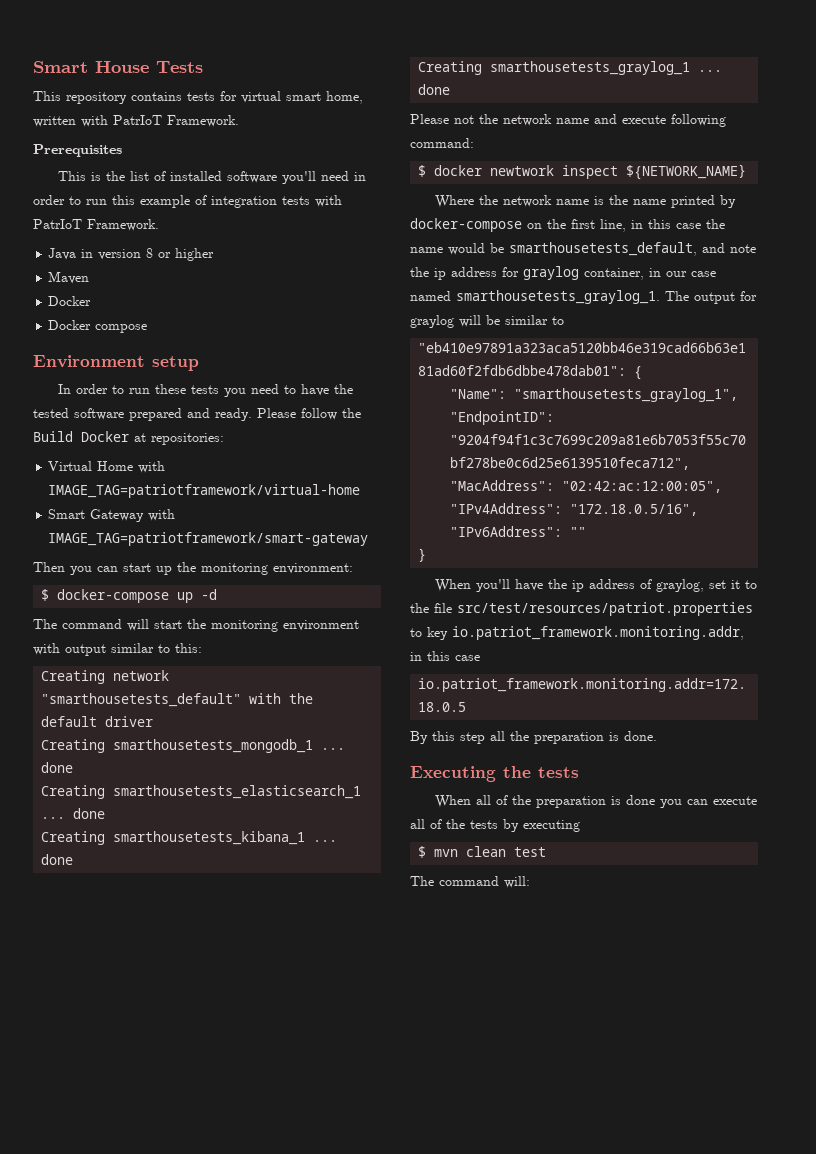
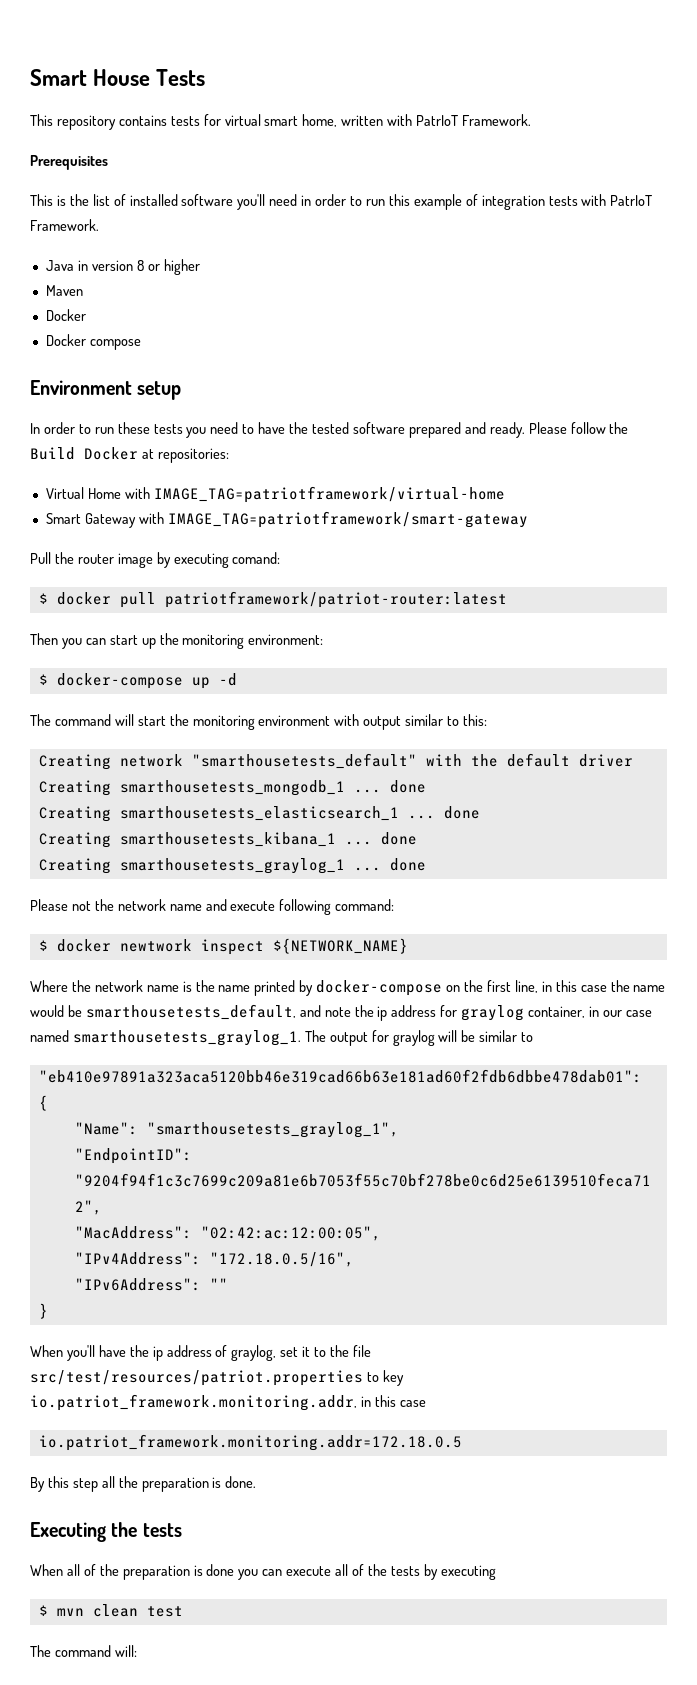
+ Pull the router image by executing comand:
+ $ docker pull patriotframework/patriot-router:latest

